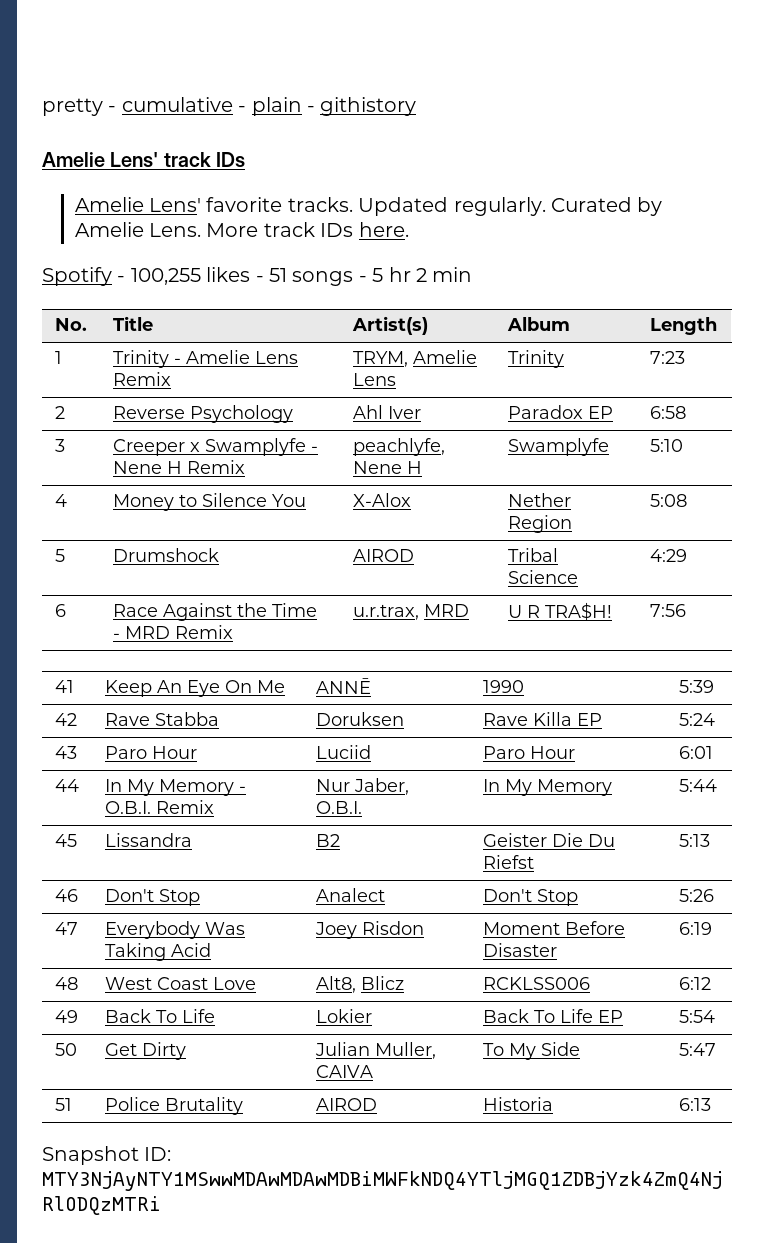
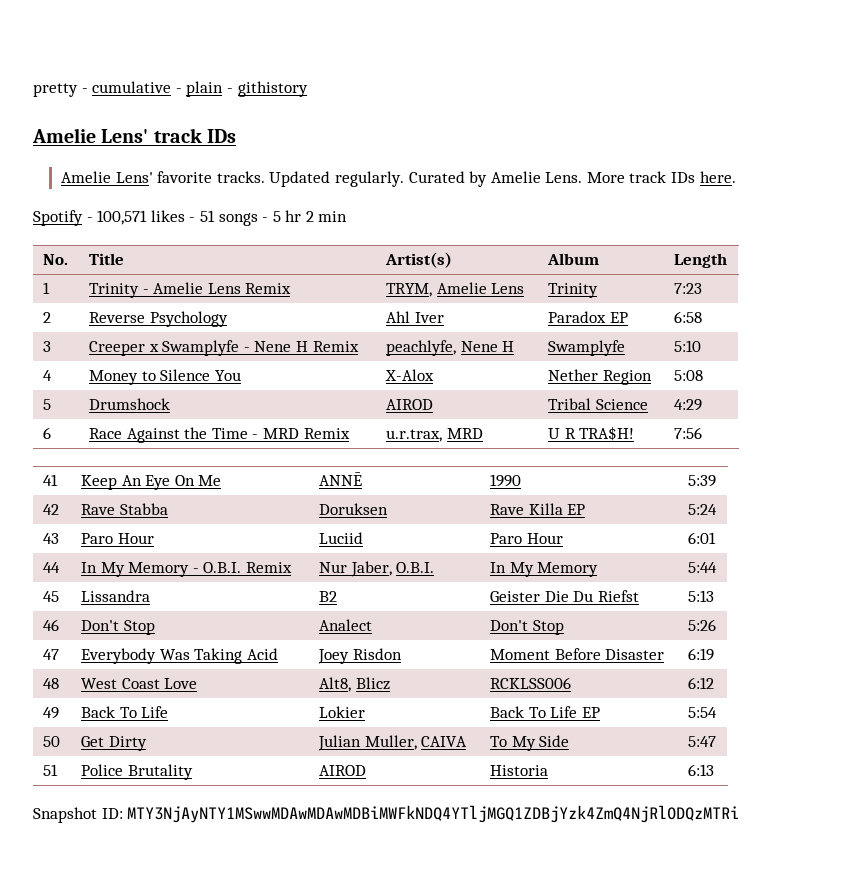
- Spotify - 100,255 likes - 51 songs - 5 hr 2 min
+ Spotify - 100,571 likes - 51 songs - 5 hr 2 min

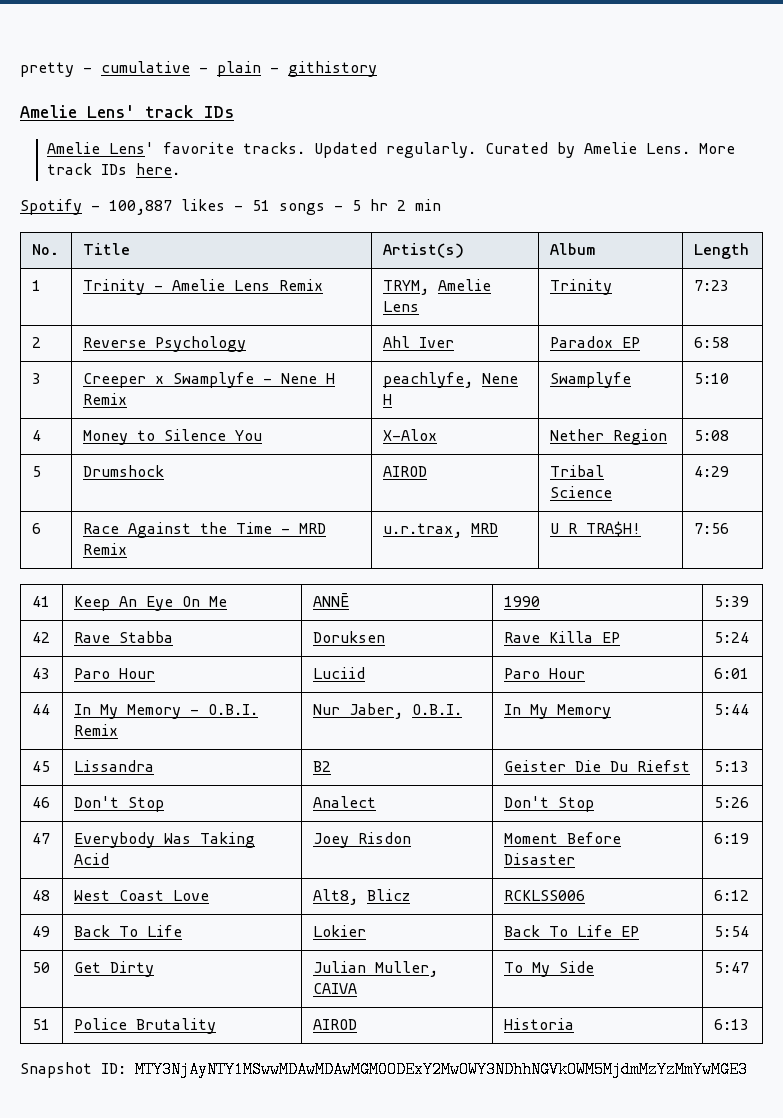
- Spotify - 100,571 likes - 51 songs - 5 hr 2 min
+ Spotify - 100,887 likes - 51 songs - 5 hr 2 min
- Snapshot ID: MTY3NjAyNTY1MSwwMDAwMDAwMDBiMWFkNDQ4YTljMGQ1ZDBjYzk4ZmQ4NjRlODQzMTRi
+ Snapshot ID: MTY3NjAyNTY1MSwwMDAwMDAwMGM0ODExY2MwOWY3NDhhNGVkOWM5MjdmMzYzMmYwMGE3

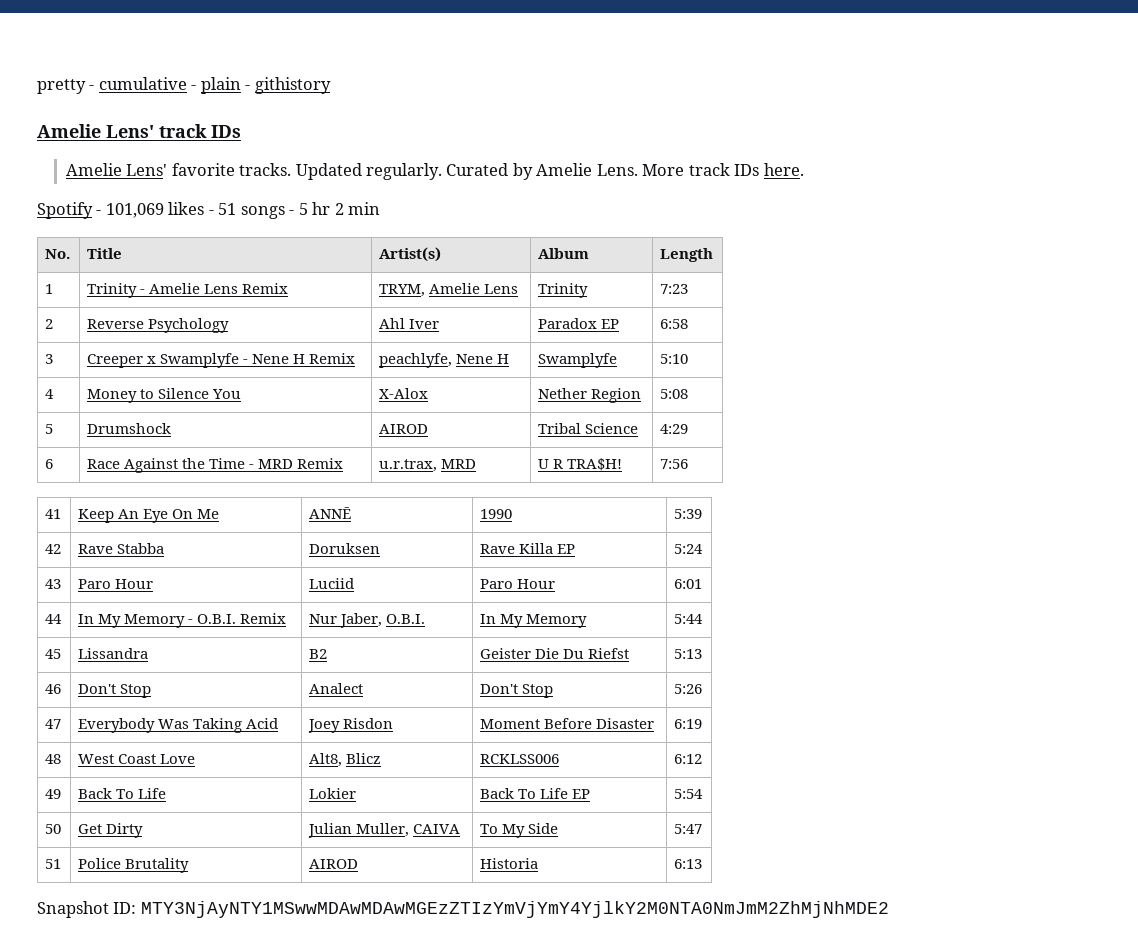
- Spotify - 100,887 likes - 51 songs - 5 hr 2 min
+ Spotify - 101,069 likes - 51 songs - 5 hr 2 min
- Snapshot ID: MTY3NjAyNTY1MSwwMDAwMDAwMGM0ODExY2MwOWY3NDhhNGVkOWM5MjdmMzYzMmYwMGE3
+ Snapshot ID: MTY3NjAyNTY1MSwwMDAwMDAwMGEzZTIzYmVjYmY4YjlkY2M0NTA0NmJmM2ZhMjNhMDE2

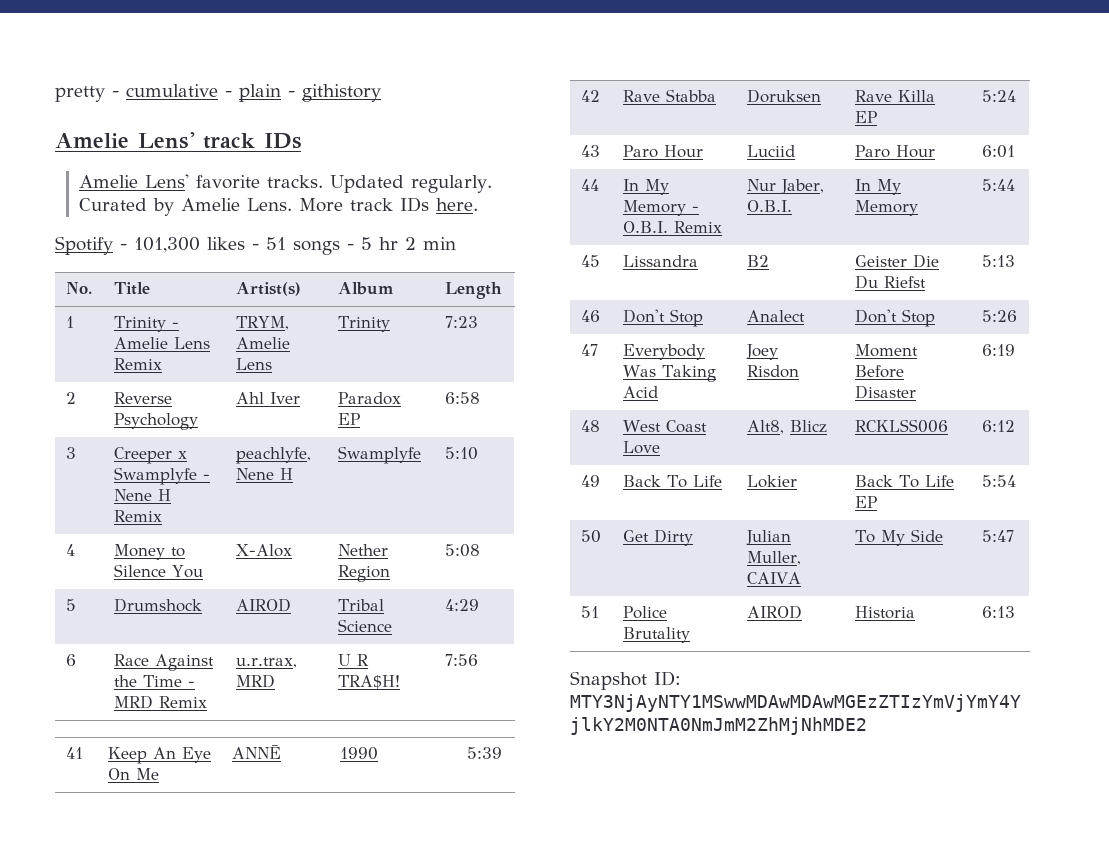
- Spotify - 101,069 likes - 51 songs - 5 hr 2 min
+ Spotify - 101,300 likes - 51 songs - 5 hr 2 min

